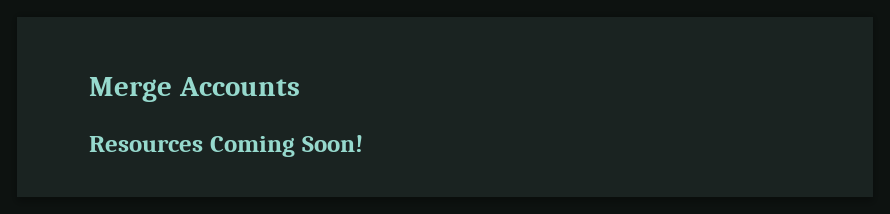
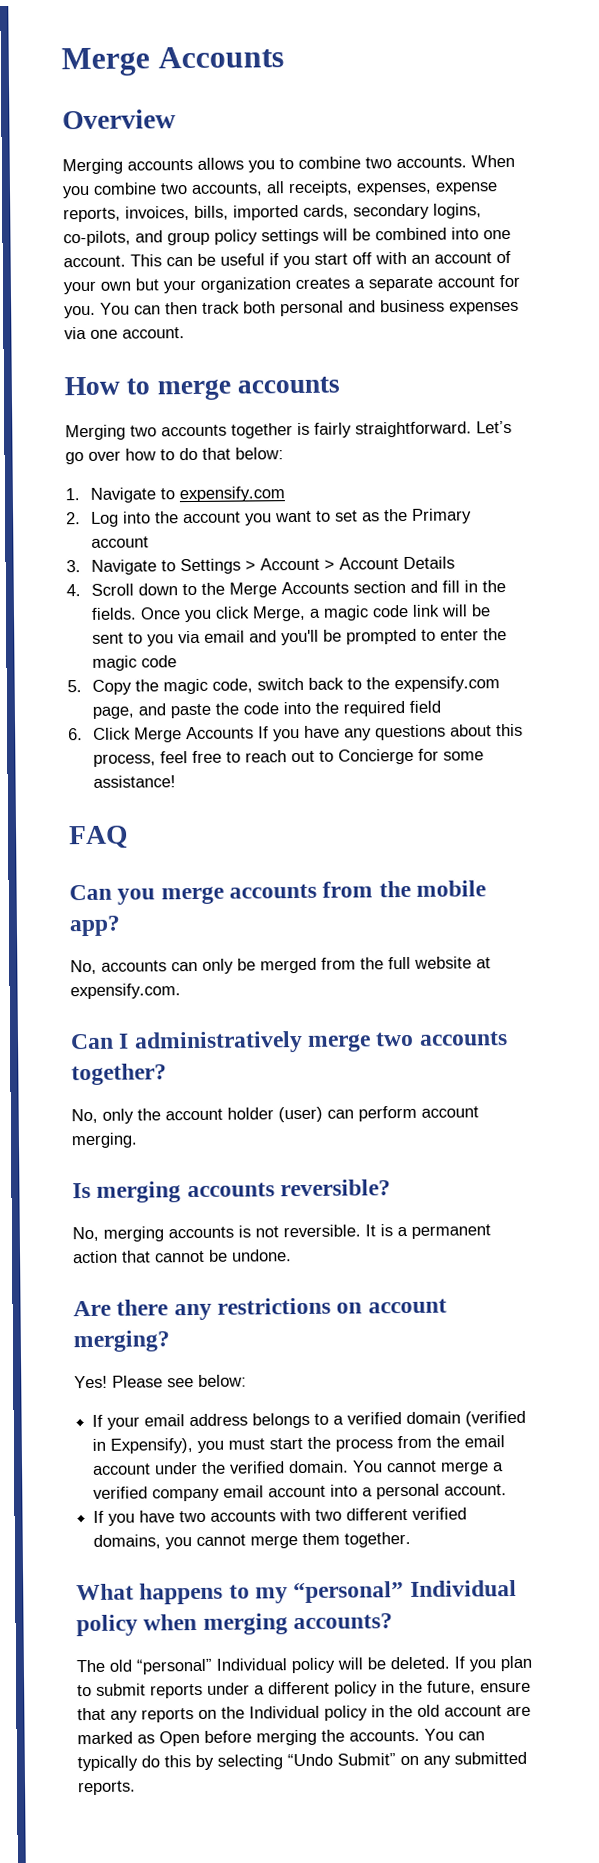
- Resources Coming Soon!
+ Overview
+ Merging accounts allows you to combine two accounts. When you combine two accounts, all receipts, expenses, expense reports, invoices, bills, imported cards, secondary logins, co-pilots, and group policy settings will be combined into one account. This can be useful if you start off with an account of your own but your organization creates a separate account for you. You can then track both personal and business expenses via one account.
+ How to merge accounts
+ Merging two accounts together is fairly straightforward. Let’s go over how to do that below:
+ 1. Navigate to expensify.com
+ 2. Log into the account you want to set as the Primary account
+ 3. Navigate to Settings > Account > Account Details
+ 4. Scroll down to the Merge Accounts section and fill in the fields. Once you click Merge, a magic code link will be sent to you via email and you'll be prompted to enter the magic code
+ 5. Copy the magic code, switch back to the expensify.com page, and paste the code into the required field
+ 6. Click Merge Accounts If you have any questions about this process, feel free to reach out to Concierge for some assistance!
+ FAQ
+ Can you merge accounts from the mobile app?
+ No, accounts can only be merged from the full website at expensify.com.
+ Can I administratively merge two accounts together?
+ No, only the account holder (user) can perform account merging.
+ Is merging accounts reversible?
+ No, merging accounts is not reversible. It is a permanent action that cannot be undone.
+ Are there any restrictions on account merging?
+ Yes! Please see below:
+ If your email address belongs to a verified domain (verified in Expensify), you must start the process from the email account under the verified domain. You cannot merge a verified company email account into a personal account.
+ If you have two accounts with two different verified domains, you cannot merge them together.
+ What happens to my “personal” Individual policy when merging accounts?
+ The old “personal” Individual policy will be deleted. If you plan to submit reports under a different policy in the future, ensure that any reports on the Individual policy in the old account are marked as Open before merging the accounts. You can typically do this by selecting “Undo Submit” on any submitted reports.

